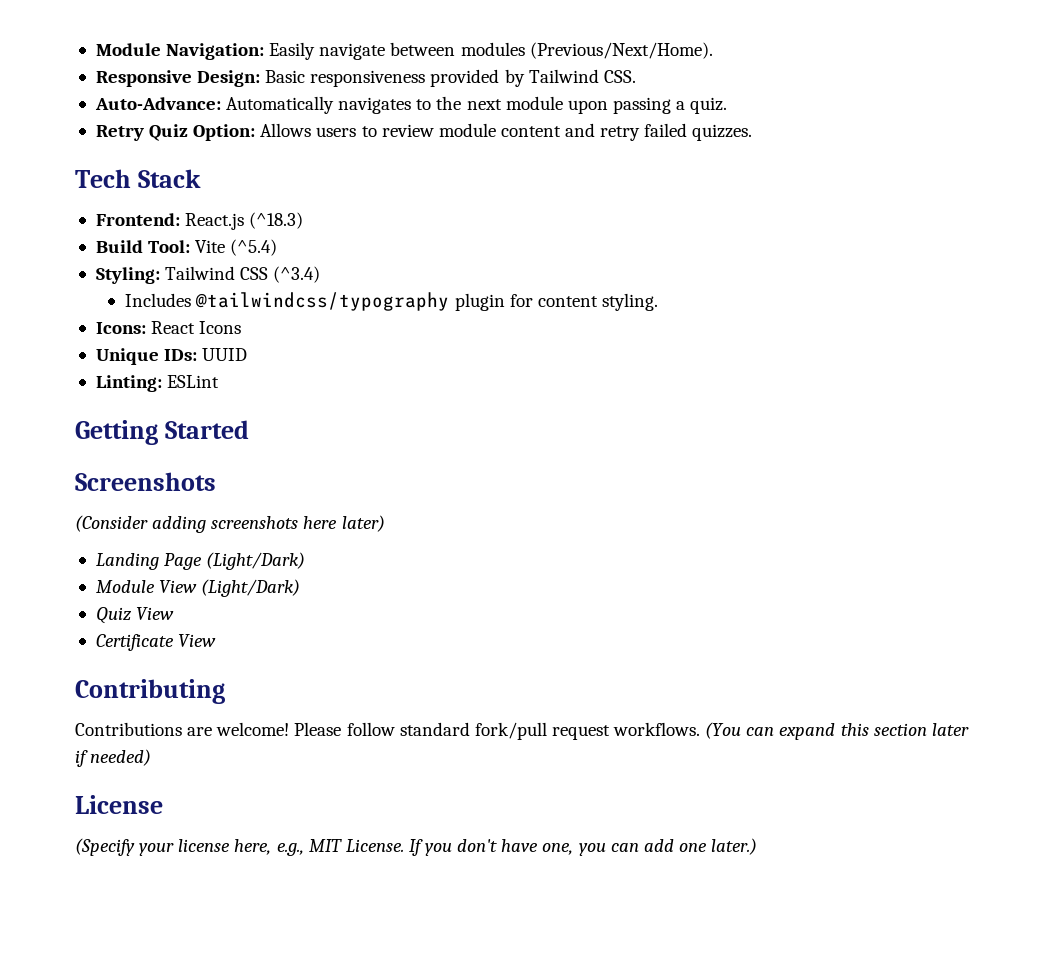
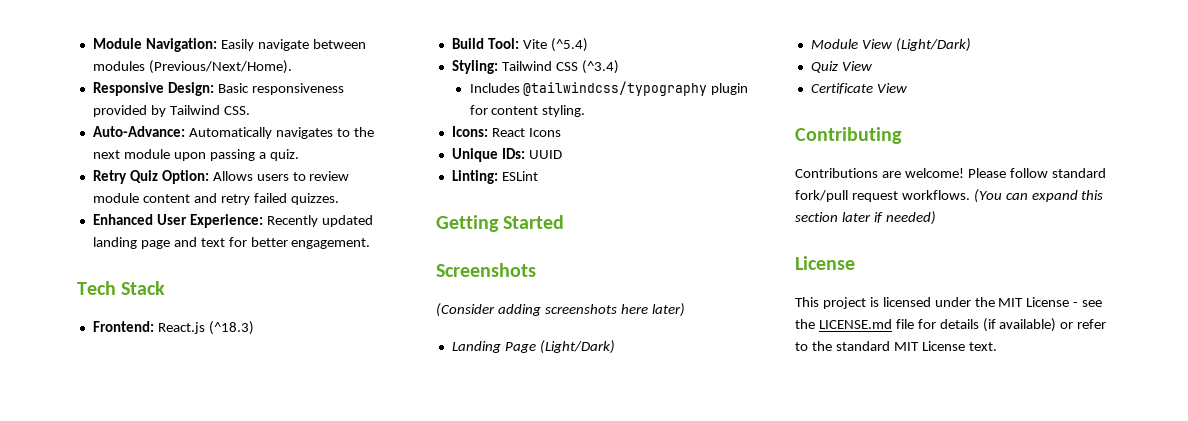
+ Enhanced User Experience: Recently updated landing page and text for better engagement.
- (Specify your license here, e.g., MIT License. If you don't have one, you can add one later.)
+ This project is licensed under the MIT License - see the LICENSE.md file for details (if available) or refer to the standard MIT License text.

